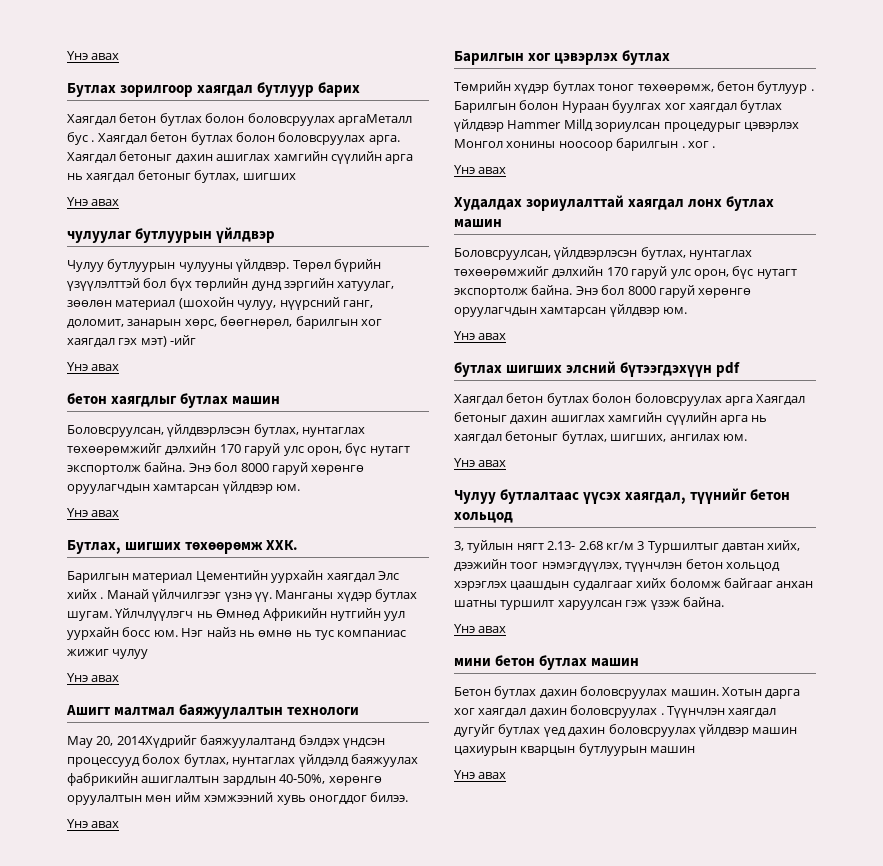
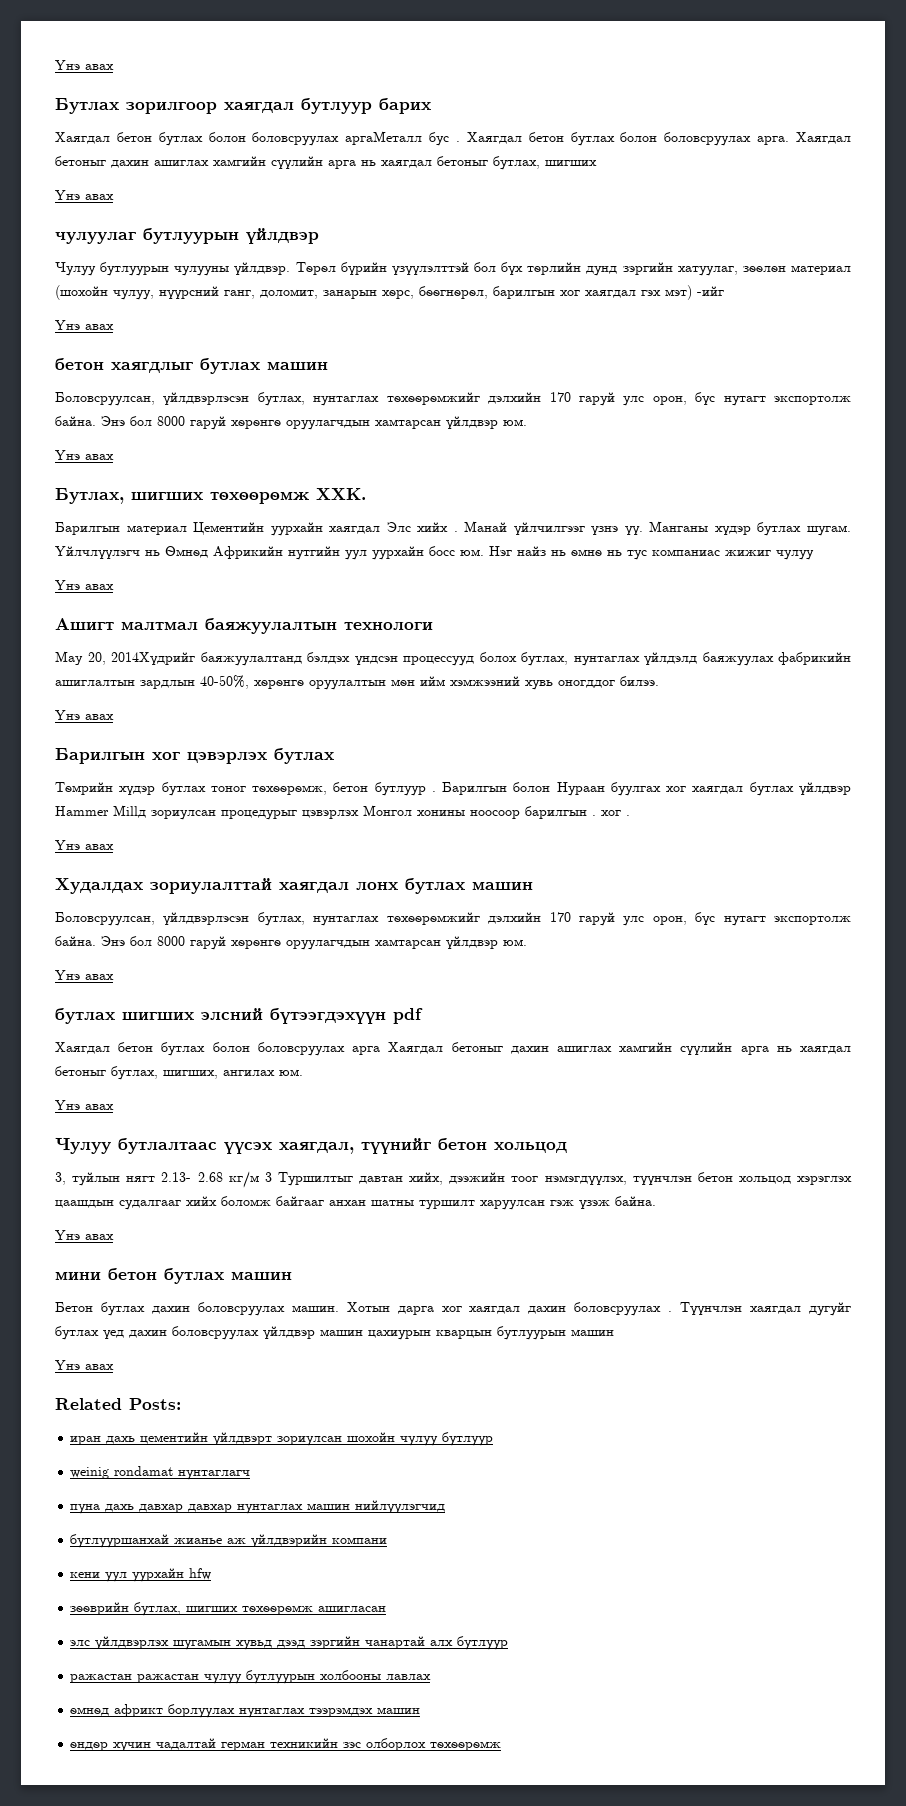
+ Related Posts:
+ иран дахь цементийн үйлдвэрт зориулсан шохойн чулуу бутлуур
+ weinig rondamat нунтаглагч
+ пуна дахь давхар давхар нунтаглах машин нийлүүлэгчид
+ бутлууршанхай жианье аж үйлдвэрийн компани
+ кени уул уурхайн hfw
+ зөөврийн бутлах, шигших төхөөрөмж ашигласан
+ элс үйлдвэрлэх шугамын хувьд дээд зэргийн чанартай алх бутлуур
+ ражастан ражастан чулуу бутлуурын холбооны лавлах
+ өмнөд африкт борлуулах нунтаглах тээрэмдэх машин
+ өндөр хүчин чадалтай герман техникийн зэс олборлох төхөөрөмж

